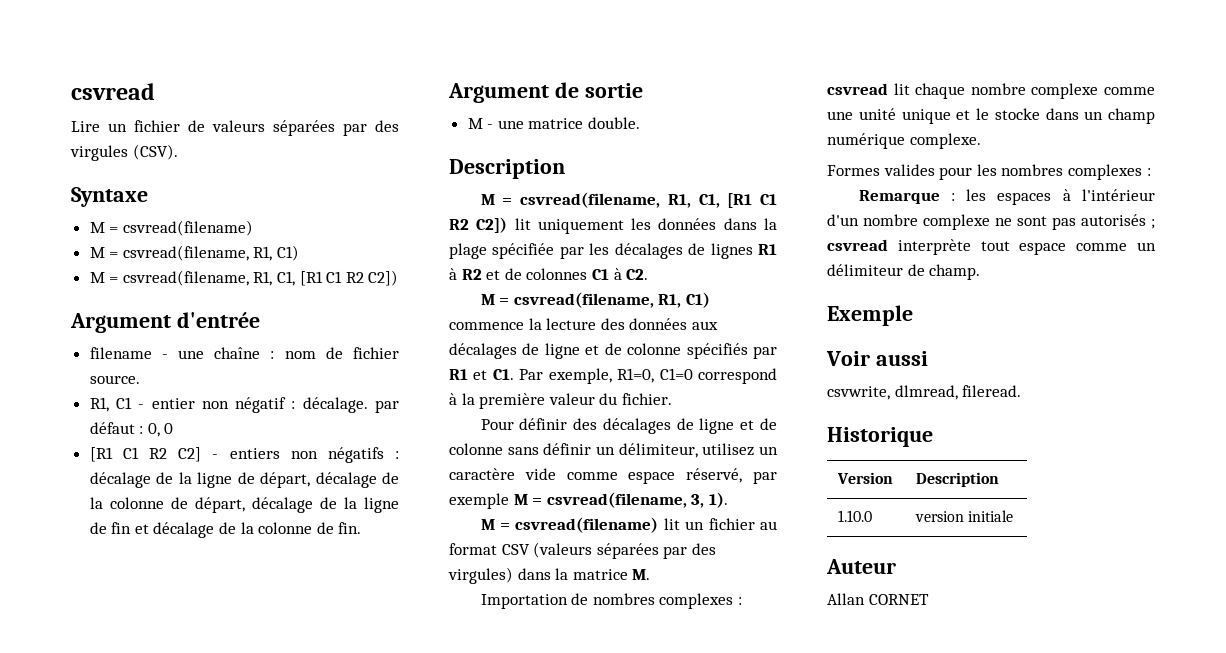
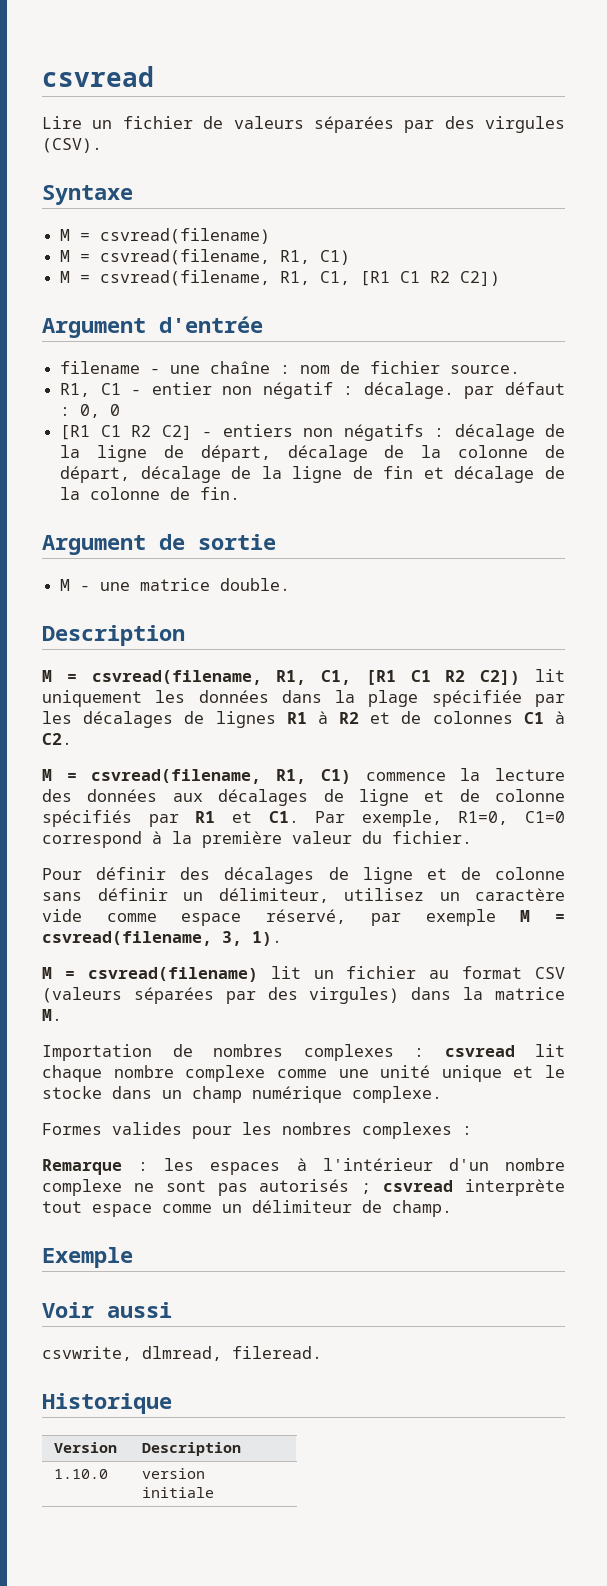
- Auteur
- Allan CORNET

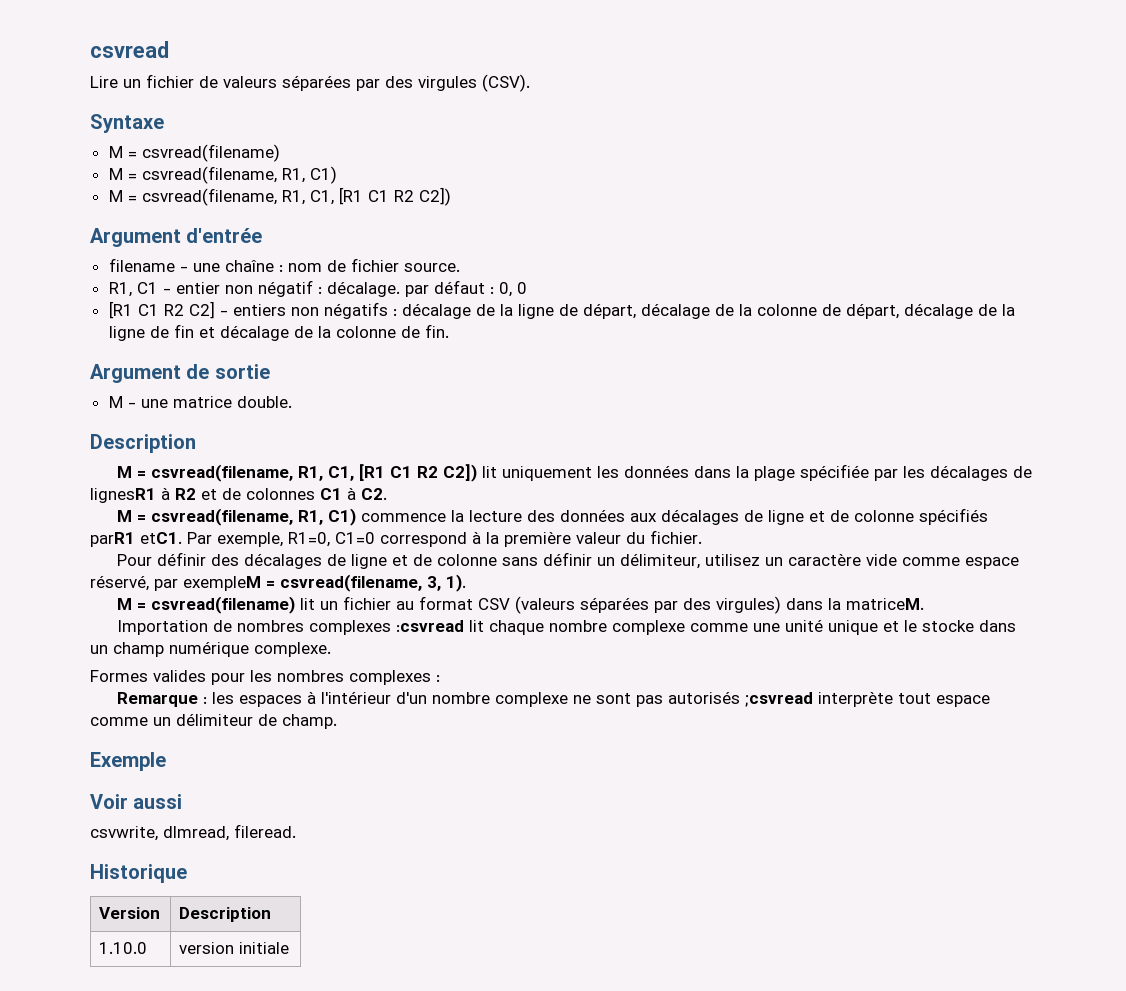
- M = csvread(filename, R1, C1, [R1 C1 R2 C2]) lit uniquement les données dans la plage spécifiée par les décalages de lignes R1 à R2 et de colonnes C1 à C2.
+ M = csvread(filename, R1, C1, [R1 C1 R2 C2]) lit uniquement les données dans la plage spécifiée par les décalages de lignesR1 à R2 et de colonnes C1 à C2.
- M = csvread(filename, R1, C1) commence la lecture des données aux décalages de ligne et de colonne spécifiés par R1 et C1. Par exemple, R1=0, C1=0 correspond à la première valeur du fichier.
+ M = csvread(filename, R1, C1) commence la lecture des données aux décalages de ligne et de colonne spécifiés parR1 etC1. Par exemple, R1=0, C1=0 correspond à la première valeur du fichier.
- Pour définir des décalages de ligne et de colonne sans définir un délimiteur, utilisez un caractère vide comme espace réservé, par exemple M = csvread(filename, 3, 1).
+ Pour définir des décalages de ligne et de colonne sans définir un délimiteur, utilisez un caractère vide comme espace réservé, par exempleM = csvread(filename, 3, 1).
- M = csvread(filename) lit un fichier au format CSV (valeurs séparées par des virgules) dans la matrice M.
+ M = csvread(filename) lit un fichier au format CSV (valeurs séparées par des virgules) dans la matriceM.
- Importation de nombres complexes : csvread lit chaque nombre complexe comme une unité unique et le stocke dans un champ numérique complexe.
+ Importation de nombres complexes :csvread lit chaque nombre complexe comme une unité unique et le stocke dans un champ numérique complexe.
- Remarque : les espaces à l'intérieur d'un nombre complexe ne sont pas autorisés ; csvread interprète tout espace comme un délimiteur de champ.
+ Remarque : les espaces à l'intérieur d'un nombre complexe ne sont pas autorisés ;csvread interprète tout espace comme un délimiteur de champ.

